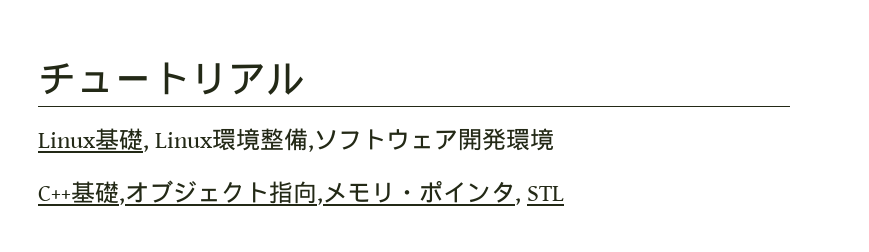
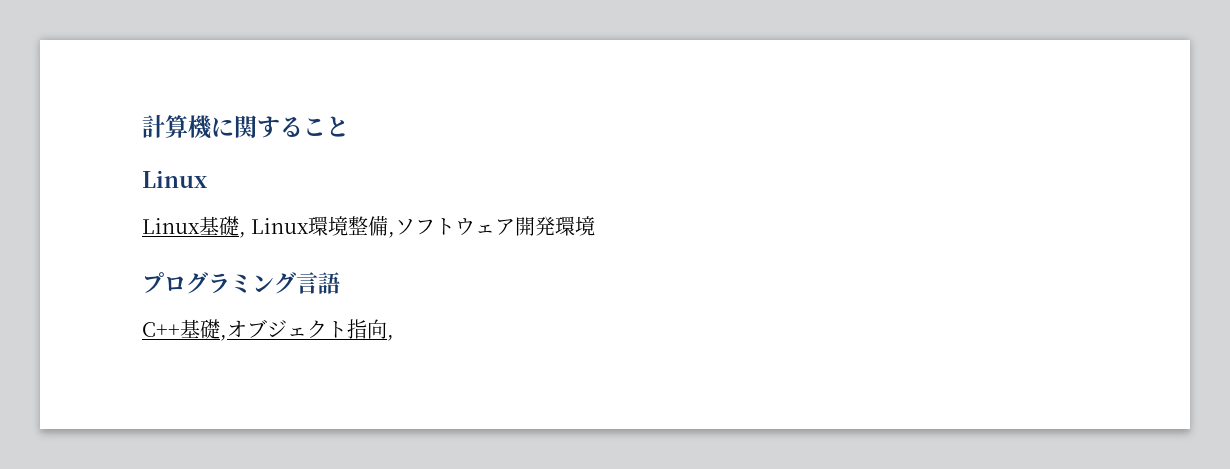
- チュートリアル
+ 計算機に関すること
+ Linux
+ プログラミング言語
- C++基礎,オブジェクト指向,メモリ・ポインタ, STL
+ C++基礎,オブジェクト指向,

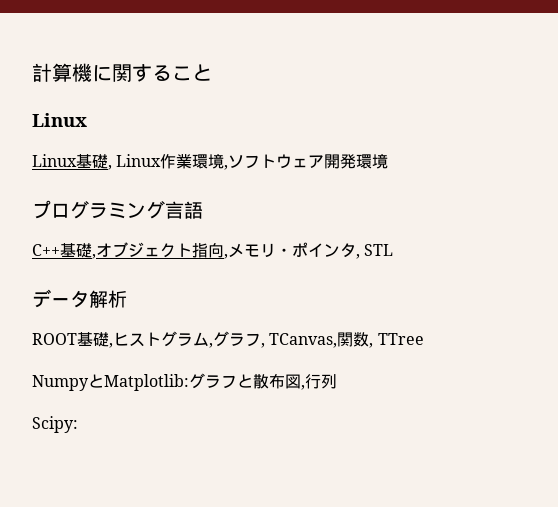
- Linux基礎, Linux環境整備,ソフトウェア開発環境
+ Linux基礎, Linux作業環境,ソフトウェア開発環境
- C++基礎,オブジェクト指向,
+ C++基礎,オブジェクト指向,メモリ・ポインタ, STL
+ データ解析
+ ROOT基礎,ヒストグラム,グラフ, TCanvas,関数, TTree
+ NumpyとMatplotlib:グラフと散布図,行列
+ Scipy:

